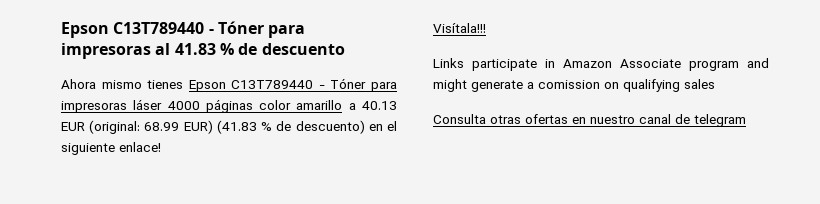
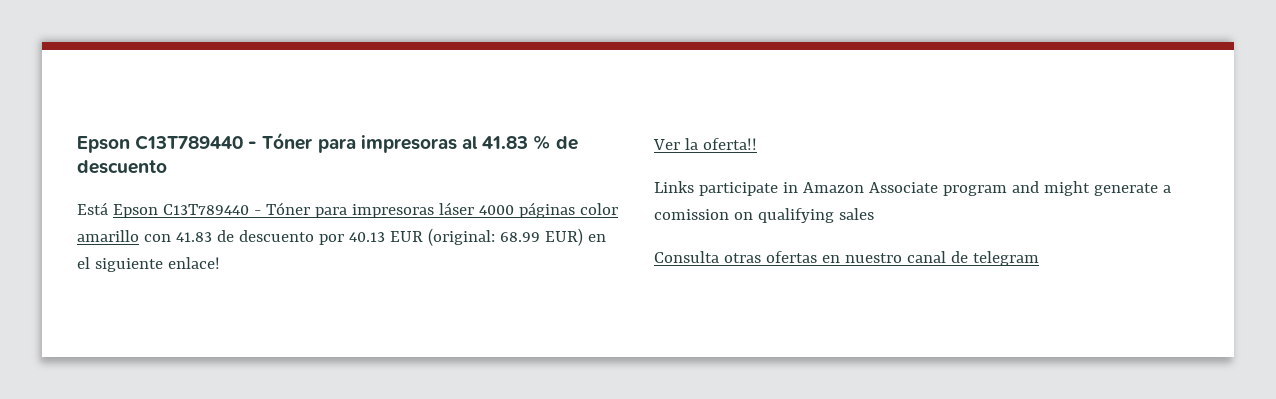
- Ahora mismo tienes Epson C13T789440 - Tóner para impresoras láser 4000 páginas color amarillo a 40.13 EUR (original: 68.99 EUR) (41.83 % de descuento) en el siguiente enlace!
+ Está Epson C13T789440 - Tóner para impresoras láser 4000 páginas color amarillo con 41.83 de descuento por 40.13 EUR (original: 68.99 EUR) en el siguiente enlace!
- Visítala!!!
+ Ver la oferta!!

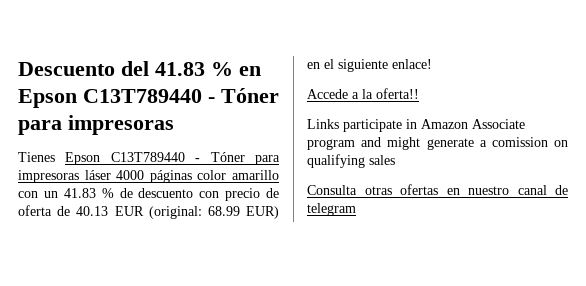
- Epson C13T789440 - Tóner para impresoras al 41.83 % de descuento
- Está Epson C13T789440 - Tóner para impresoras láser 4000 páginas color amarillo con 41.83 de descuento por 40.13 EUR (original: 68.99 EUR) en el siguiente enlace!
+ Descuento del 41.83 % en Epson C13T789440 - Tóner para impresoras
+ Tienes Epson C13T789440 - Tóner para impresoras láser 4000 páginas color amarillo con un 41.83 % de descuento con precio de oferta de 40.13 EUR (original: 68.99 EUR) en el siguiente enlace!
- Ver la oferta!!
+ Accede a la oferta!!

